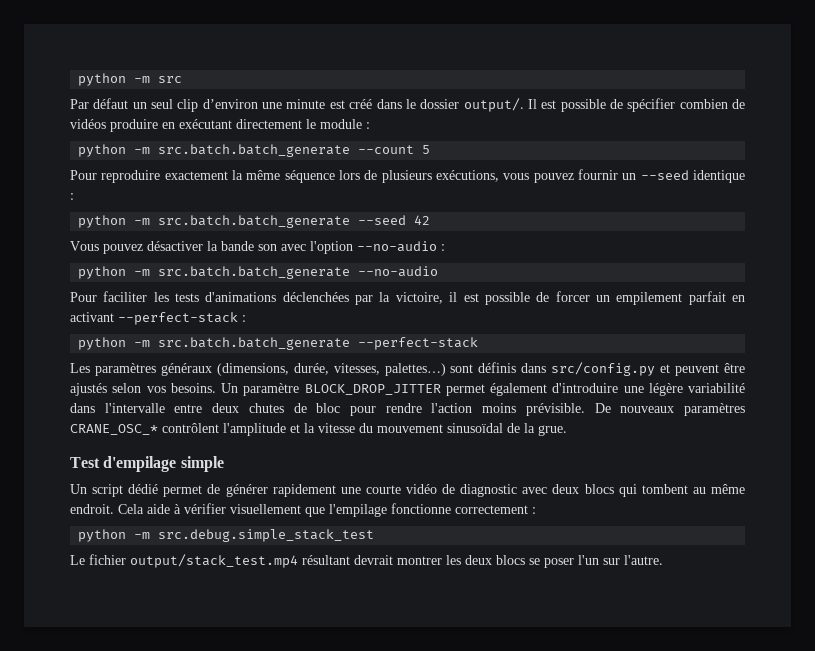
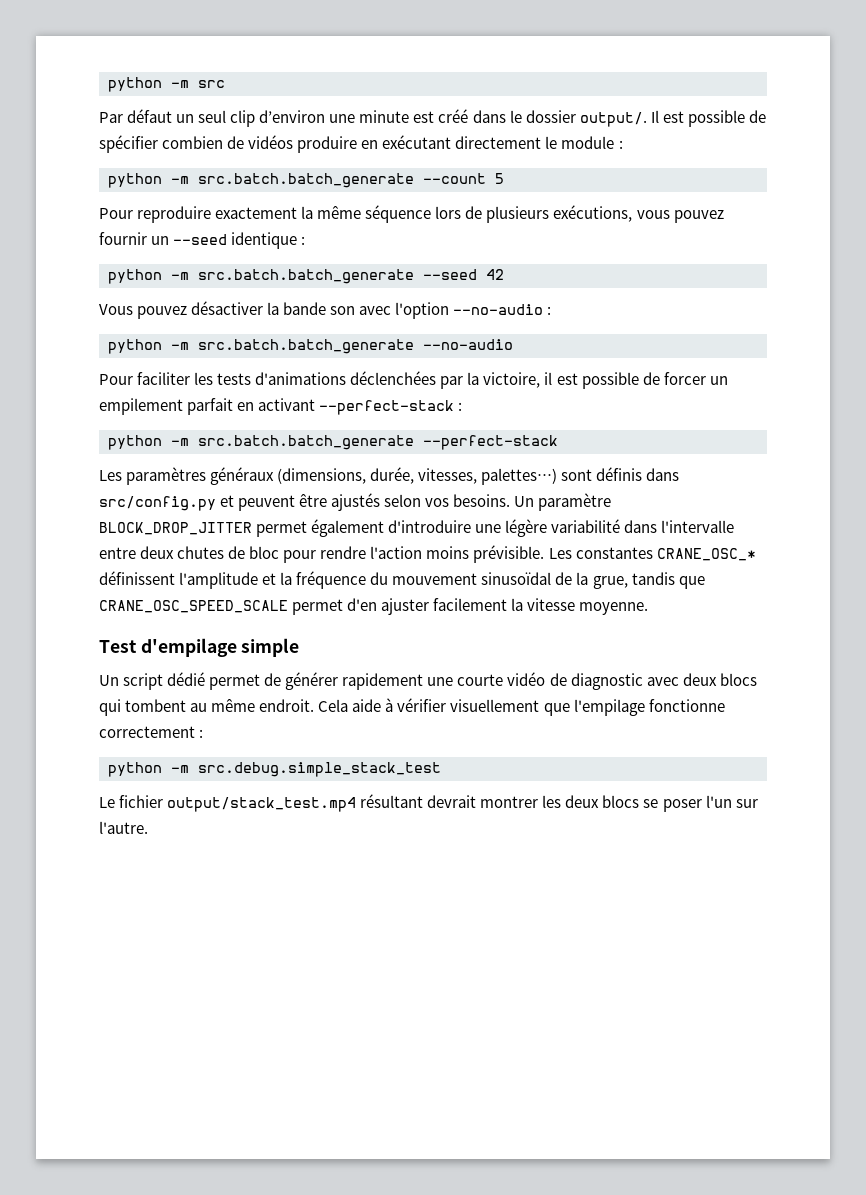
- De nouveaux paramètres CRANE_OSC_* contrôlent l'amplitude et la vitesse du mouvement sinusoïdal de la grue.
+ Les constantes CRANE_OSC_* définissent l'amplitude et la fréquence du mouvement sinusoïdal de la grue, tandis que CRANE_OSC_SPEED_SCALE permet d'en ajuster facilement la vitesse moyenne.

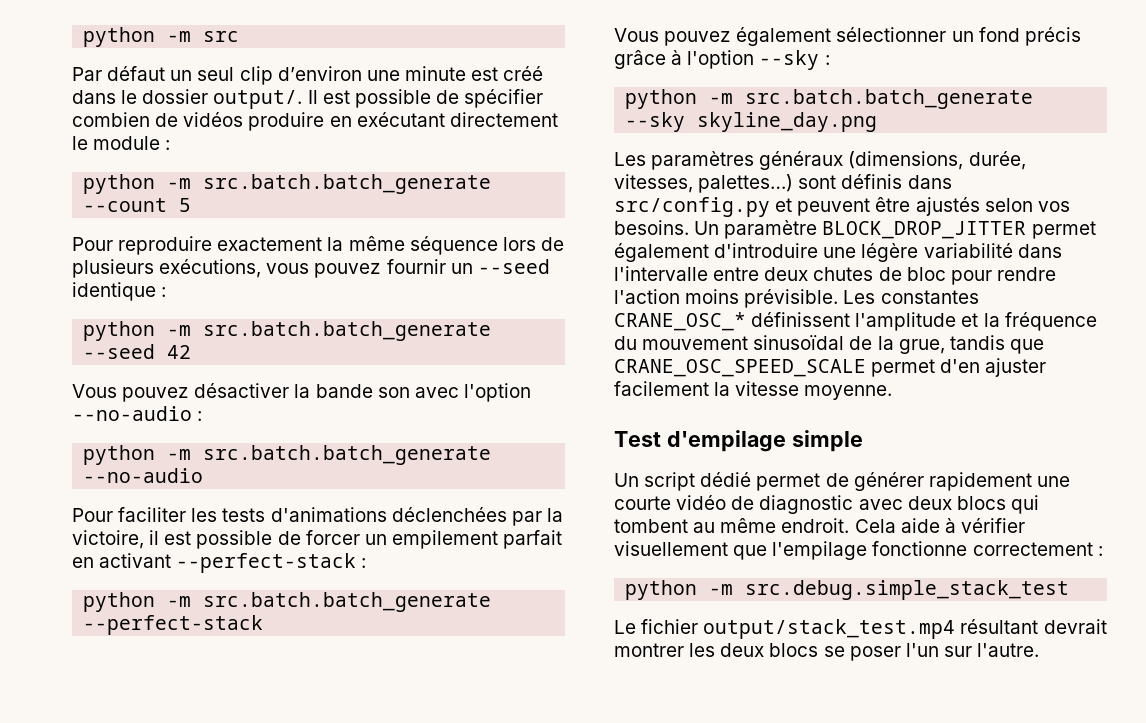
+ Vous pouvez également sélectionner un fond précis grâce à l'option --sky :
+ python -m src.batch.batch_generate --sky skyline_day.png

